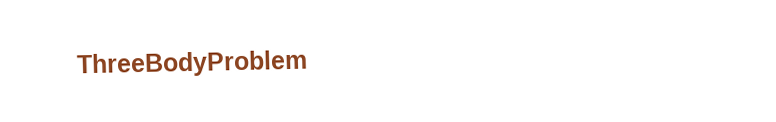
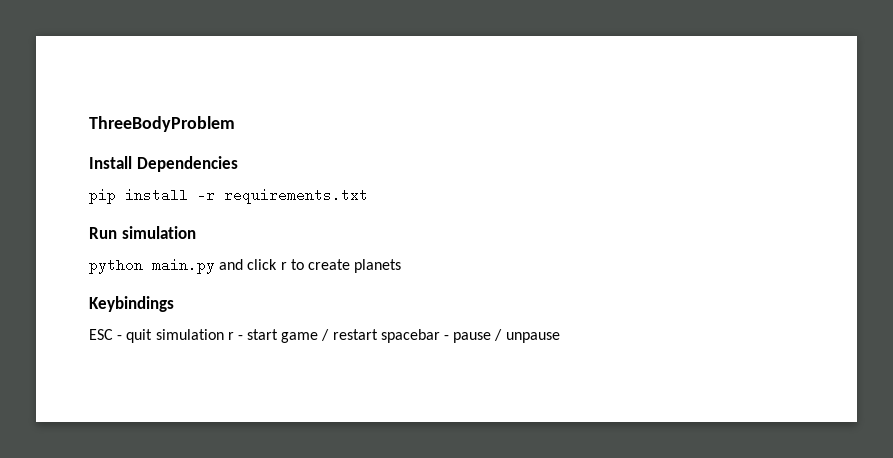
+ Install Dependencies
+ pip install -r requirements.txt
+ Run simulation
+ python main.py and click r to create planets
+ Keybindings
+ ESC - quit simulation r - start game / restart spacebar - pause / unpause

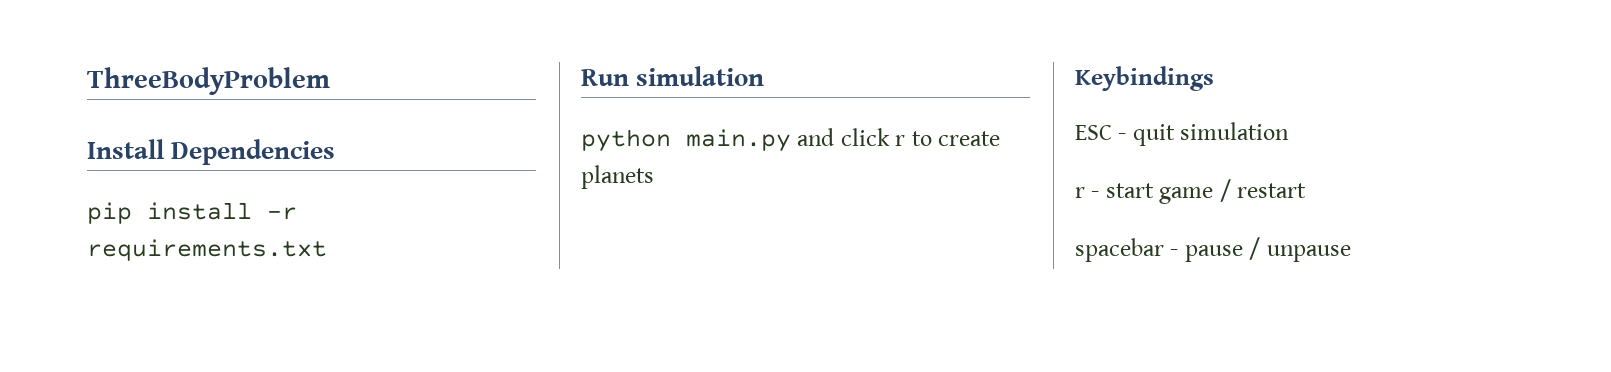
- ESC - quit simulation r - start game / restart spacebar - pause / unpause
+ ESC - quit simulation
+ r - start game / restart
+ spacebar - pause / unpause

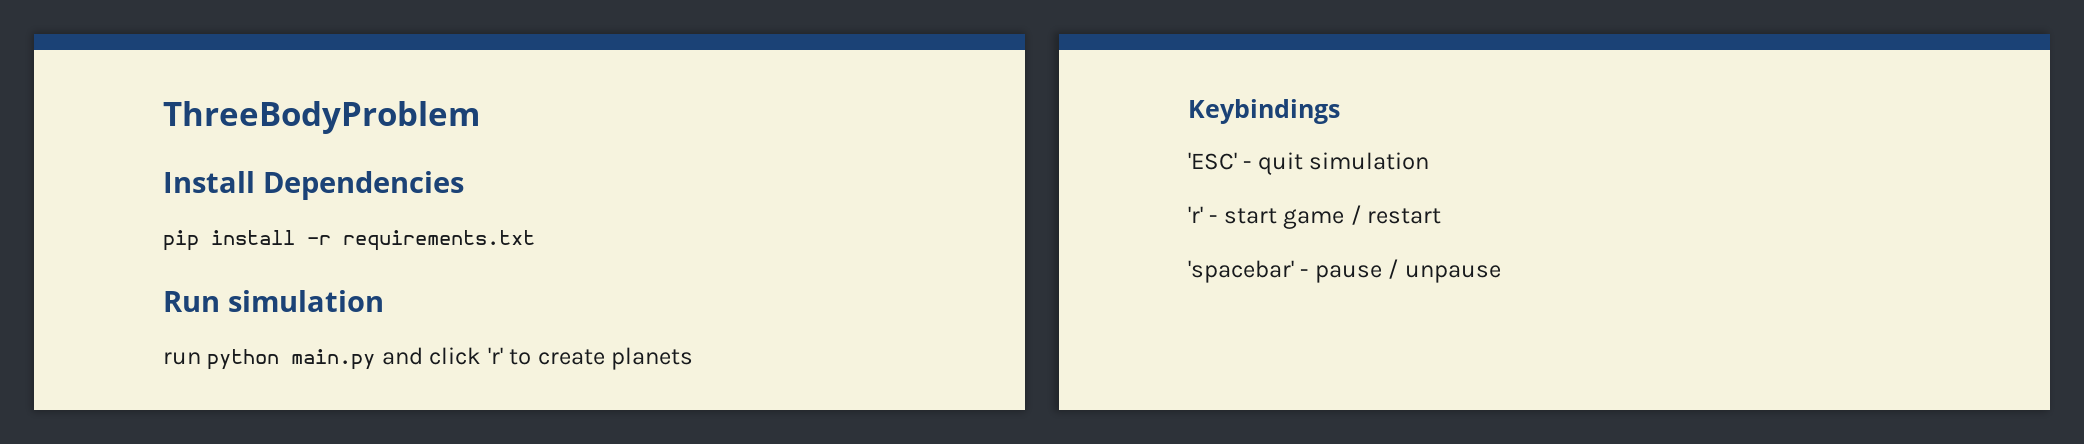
- python main.py and click r to create planets
+ run python main.py and click 'r' to create planets
- ESC - quit simulation
+ 'ESC' - quit simulation
- r - start game / restart
+ 'r' - start game / restart
- spacebar - pause / unpause
+ 'spacebar' - pause / unpause

